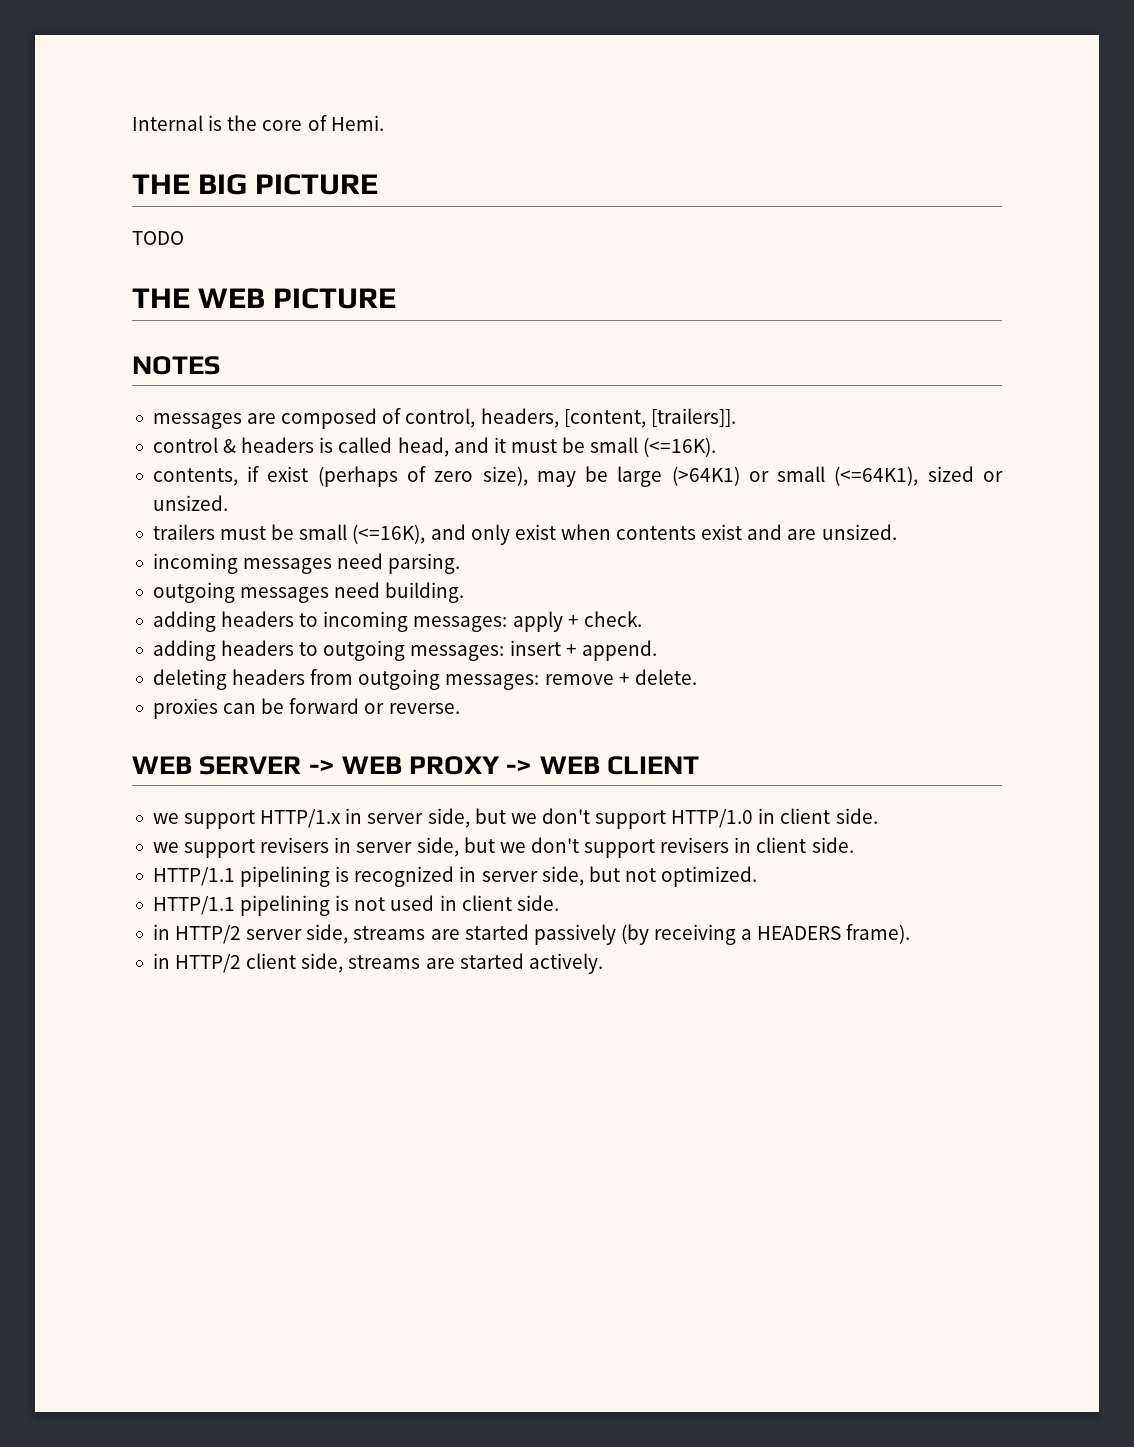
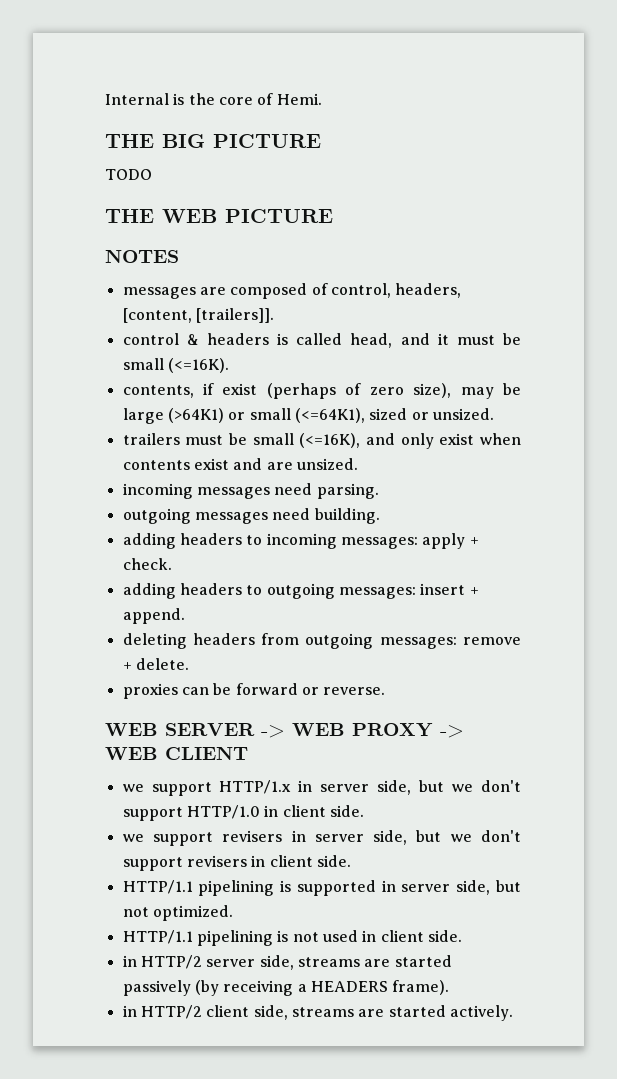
- HTTP/1.1 pipelining is recognized in server side, but not optimized.
+ HTTP/1.1 pipelining is supported in server side, but not optimized.

